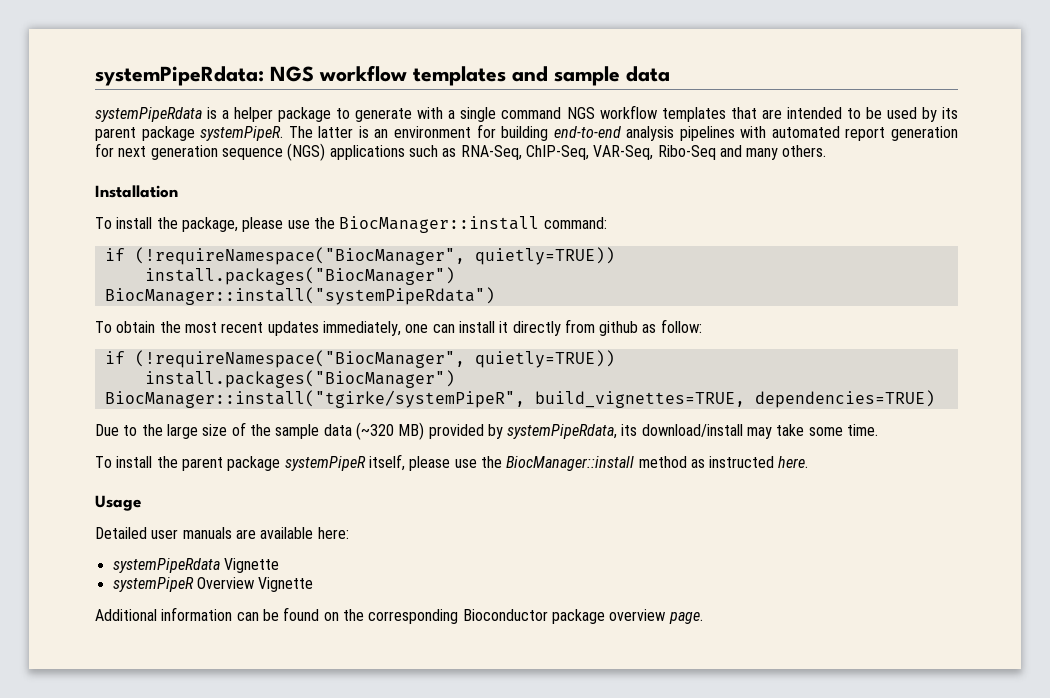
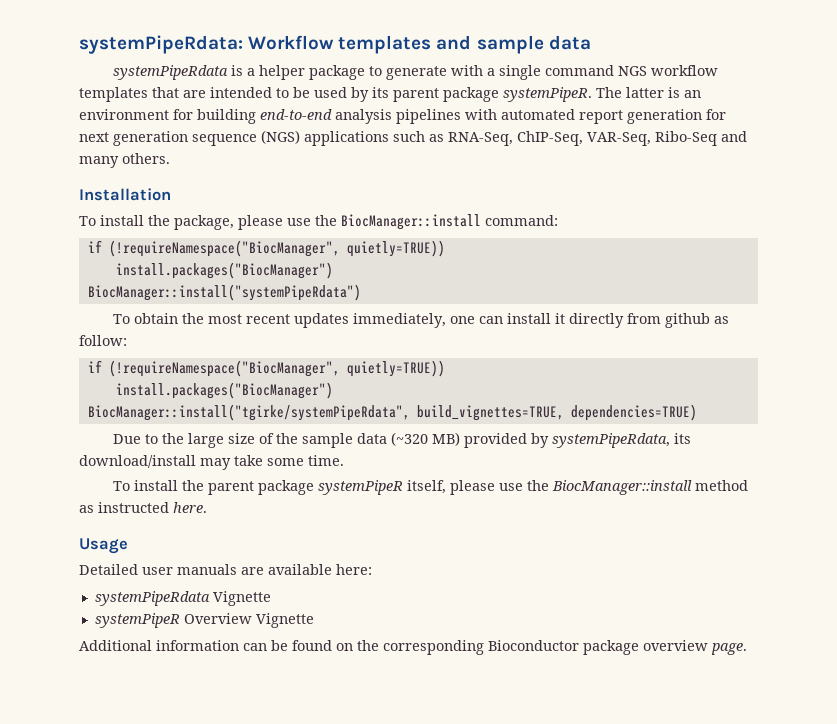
- systemPipeRdata: NGS workflow templates and sample data
+ systemPipeRdata: Workflow templates and sample data
- BiocManager::install("tgirke/systemPipeR", build_vignettes=TRUE, dependencies=TRUE)
+ BiocManager::install("tgirke/systemPipeRdata", build_vignettes=TRUE, dependencies=TRUE)

